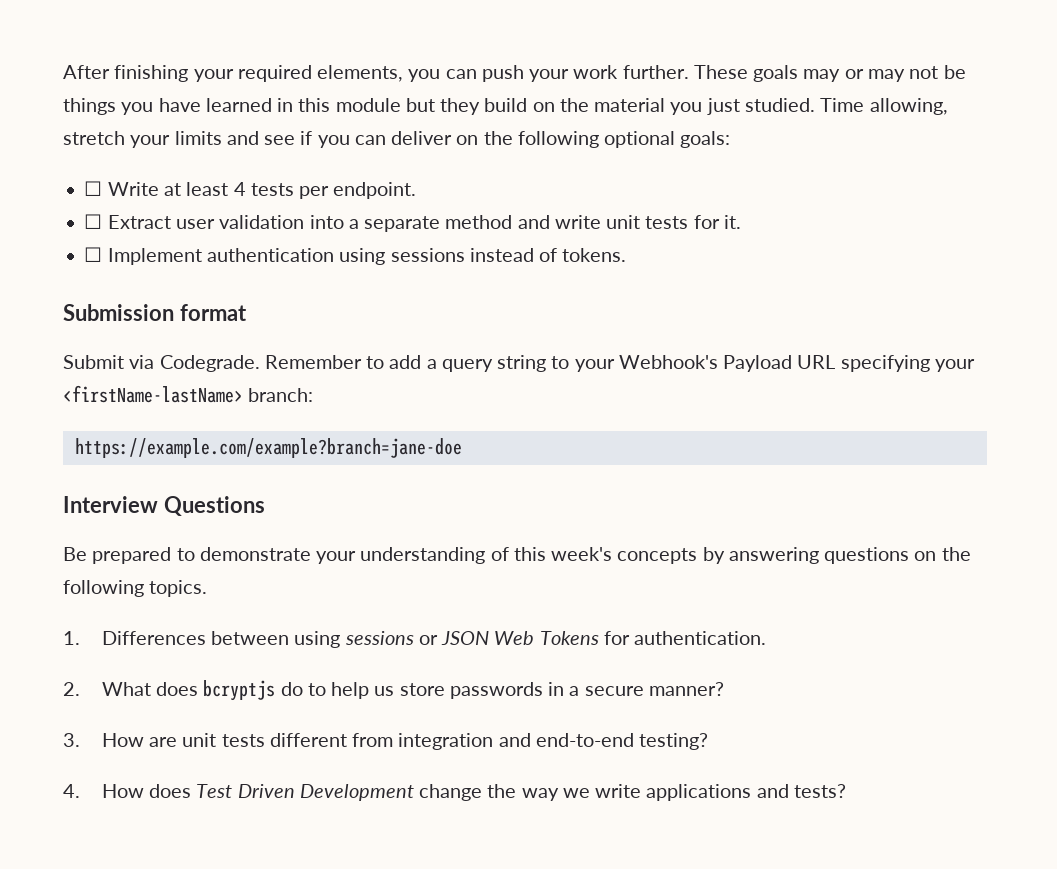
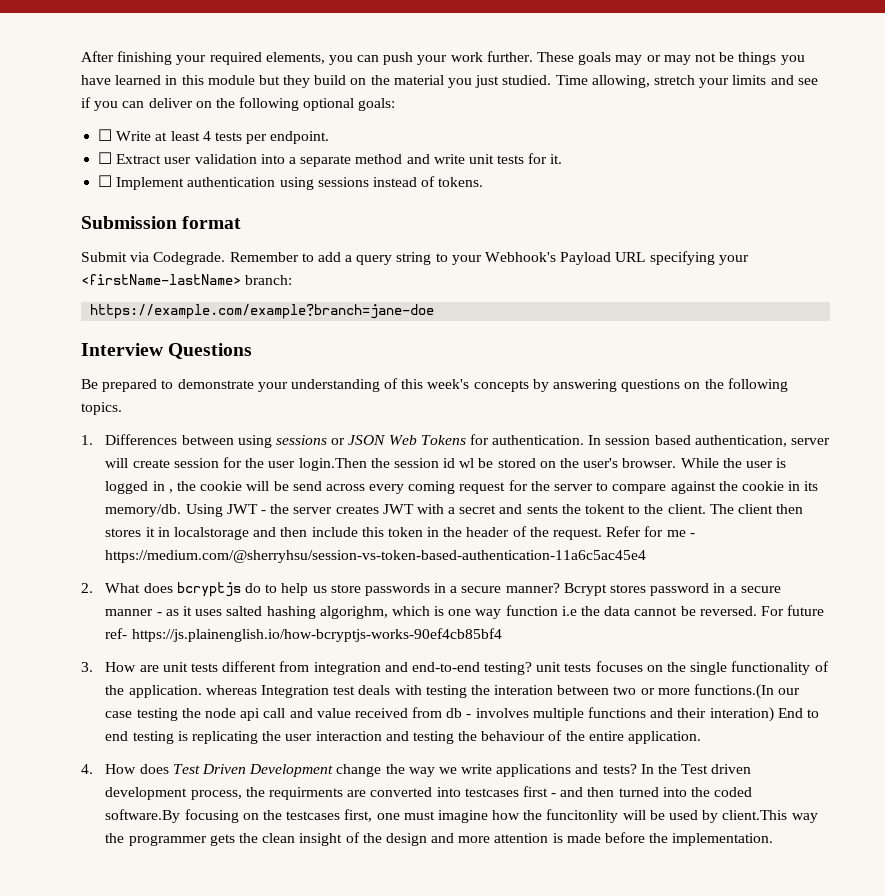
+ In session based authentication, server will create session for the user login.Then the session id wl be stored on the user's browser. While the user is logged in , the cookie will be send across every coming request for the server to compare against the cookie in its memory/db. Using JWT - the server creates JWT with a secret and sents the tokent to the client. The client then stores it in localstorage and then include this token in the header of the request. Refer for me - https://medium.com/@sherryhsu/session-vs-token-based-authentication-11a6c5ac45e4
+ Bcrypt stores password in a secure manner - as it uses salted hashing algorighm, which is one way function i.e the data cannot be reversed. For future ref- https://js.plainenglish.io/how-bcryptjs-works-90ef4cb85bf4
- 3. How are unit tests different from integration and end-to-end testing?
+ 3. How are unit tests different from integration and end-to-end testing? unit tests focuses on the single functionality of the application. whereas Integration test deals with testing the interation between two or more functions.(In our case testing the node api call and value received from db - involves multiple functions and their interation) End to end testing is replicating the user interaction and testing the behaviour of the entire application.
+ In the Test driven development process, the requirments are converted into testcases first - and then turned into the coded software.By focusing on the testcases first, one must imagine how the funcitonlity will be used by client.This way the programmer gets the clean insight of the design and more attention is made before the implementation.

